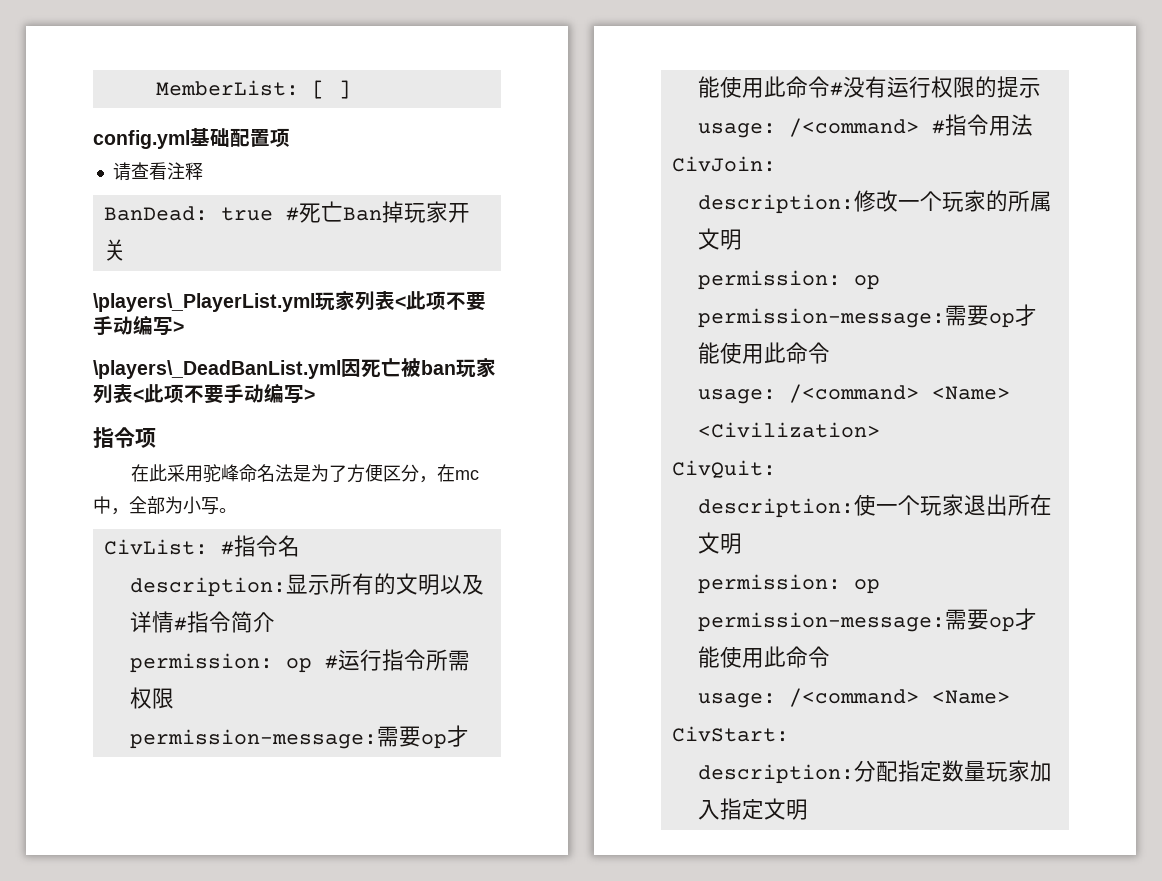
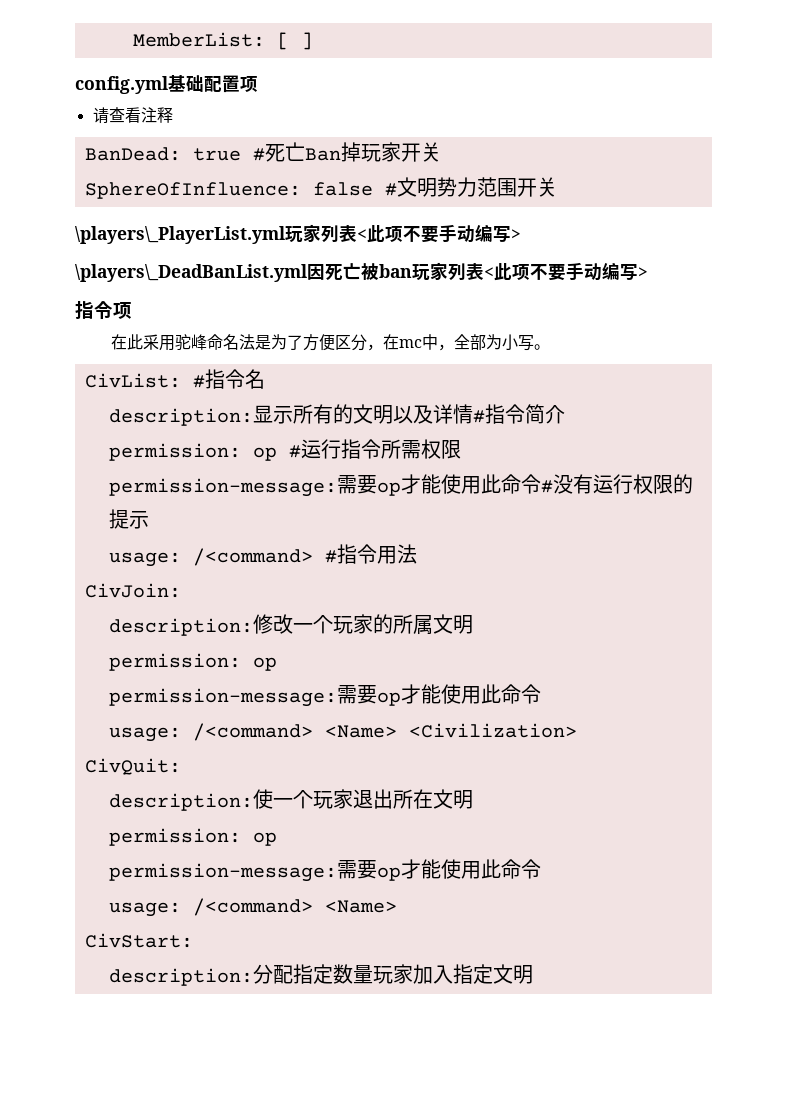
+ SphereOfInfluence: false #文明势力范围开关

